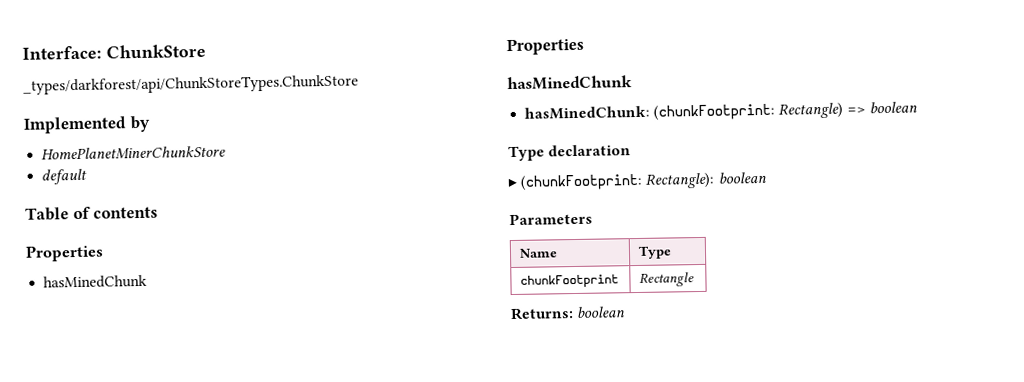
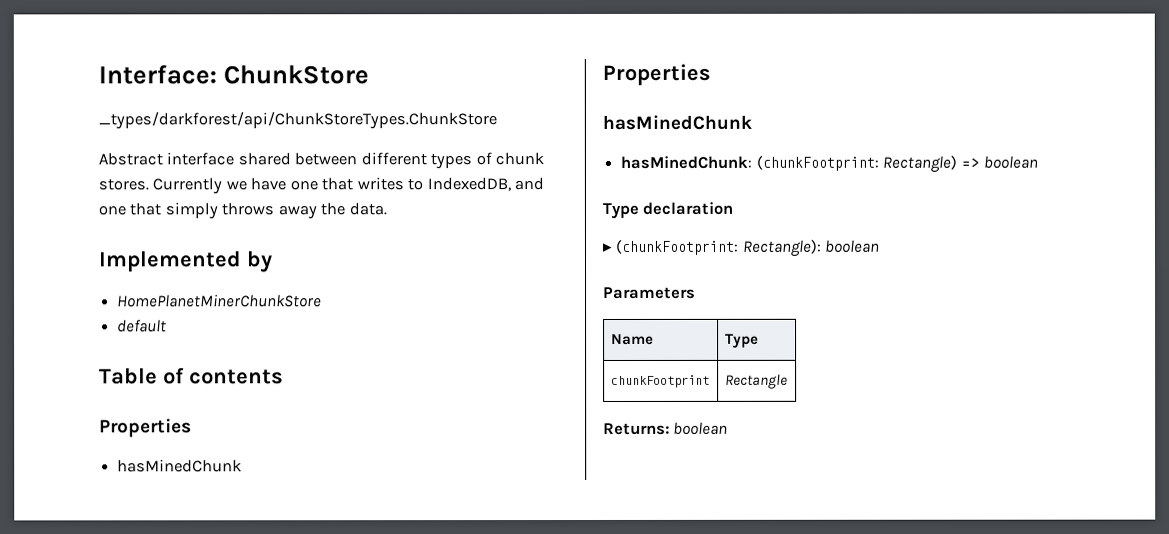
+ Abstract interface shared between different types of chunk stores. Currently we have one that writes to IndexedDB, and one that simply throws away the data.

